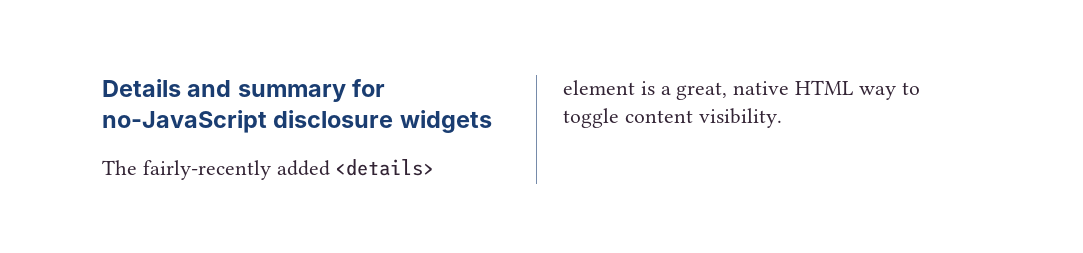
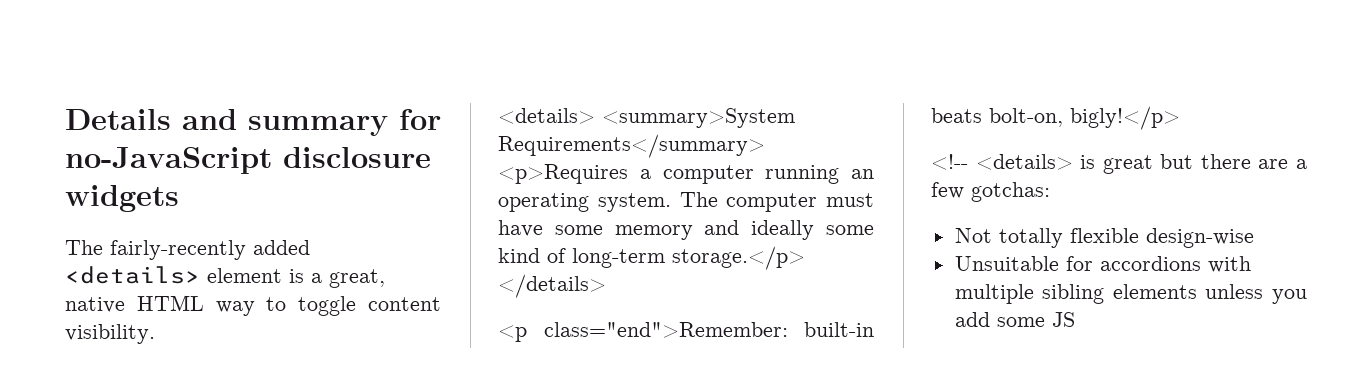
+ <details> <summary>System Requirements</summary> <p>Requires a computer running an operating system. The computer must have some memory and ideally some kind of long-term storage.</p> </details>
+ <p class="end">Remember: built-in beats bolt-on, bigly!</p>
+ <!-- <details> is great but there are a few gotchas:
+ Not totally flexible design-wise
+ Unsuitable for accordions with multiple sibling elements unless you add some JS

